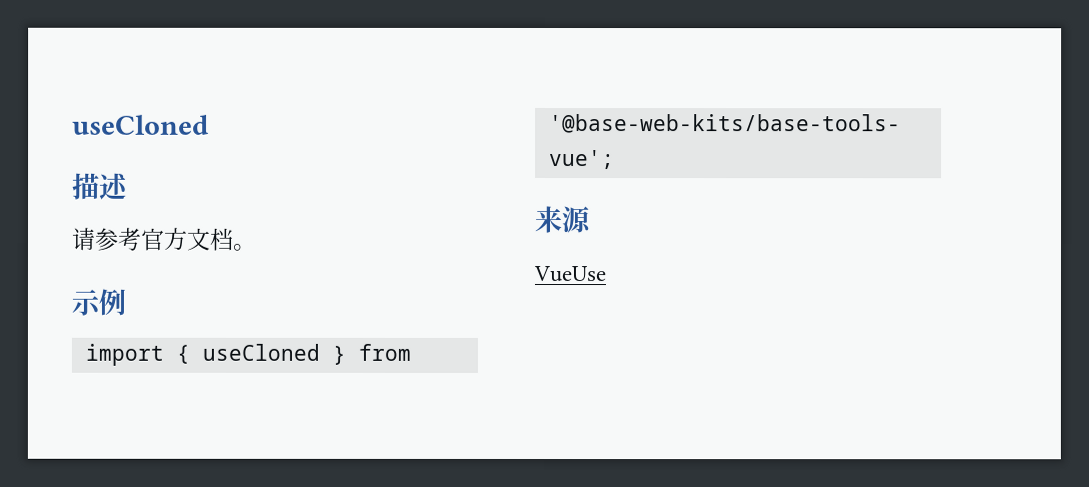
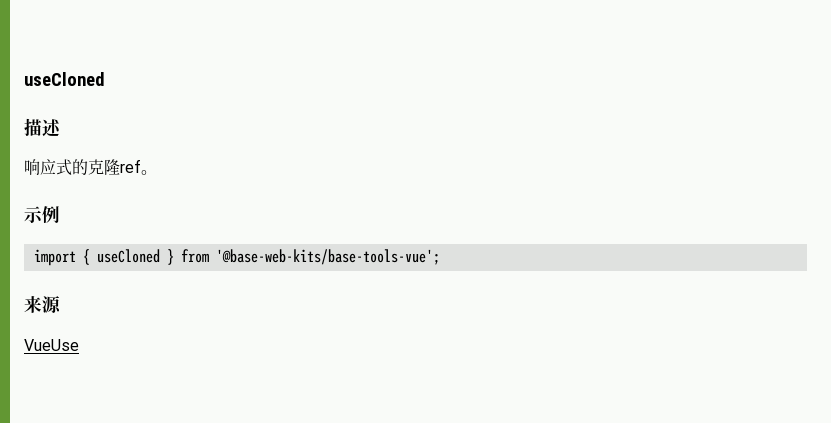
- 请参考官方文档。
+ 响应式的克隆ref。

